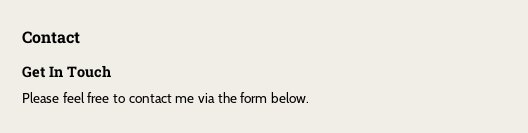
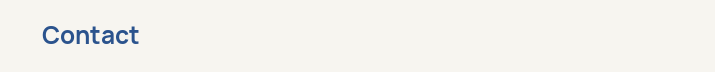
- Get In Touch
- Please feel free to contact me via the form below.

